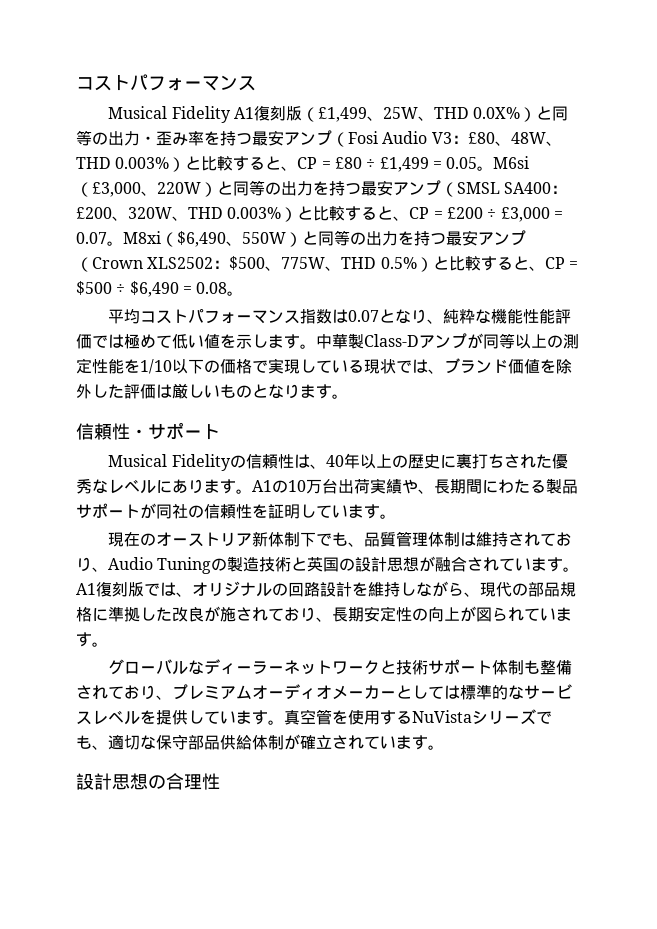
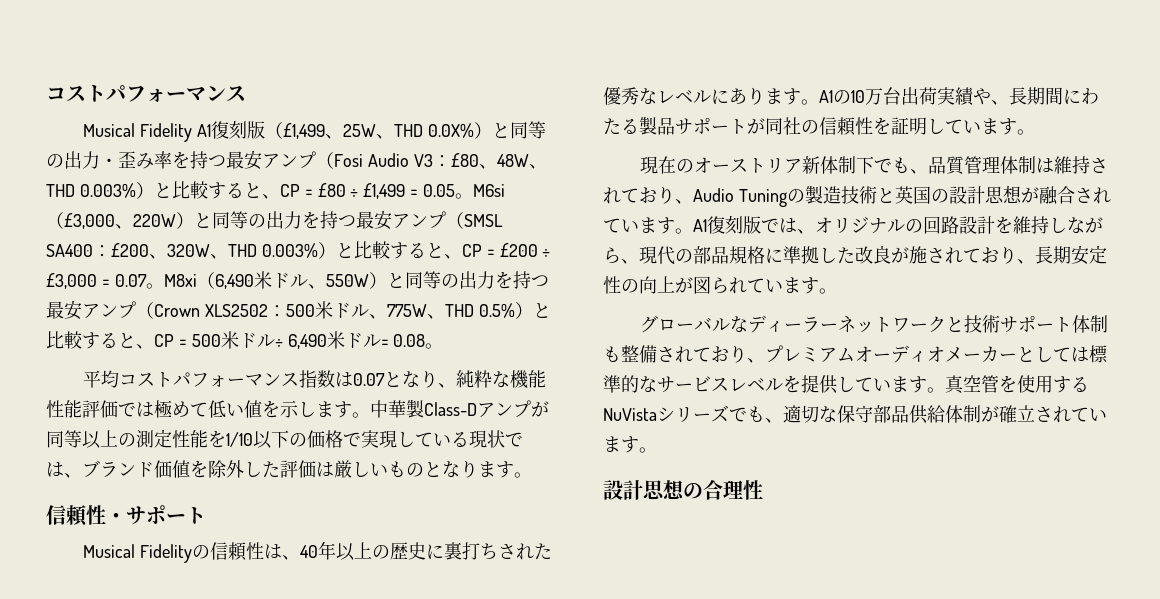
- M8xi（$6,490、550W）と同等の出力を持つ最安アンプ（Crown XLS2502：$500、775W、THD 0.5%）と比較すると、CP = $500 ÷ $6,490 = 0.08。
+ M8xi（6,490米ドル、550W）と同等の出力を持つ最安アンプ（Crown XLS2502：500米ドル、775W、THD 0.5%）と比較すると、CP = 500米ドル÷ 6,490米ドル= 0.08。

